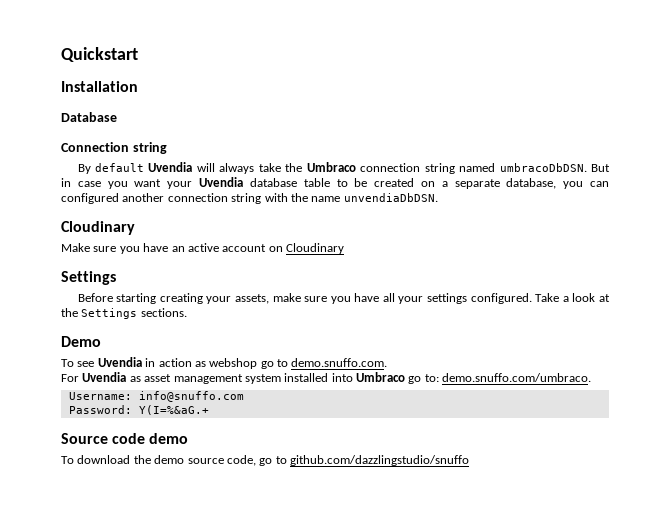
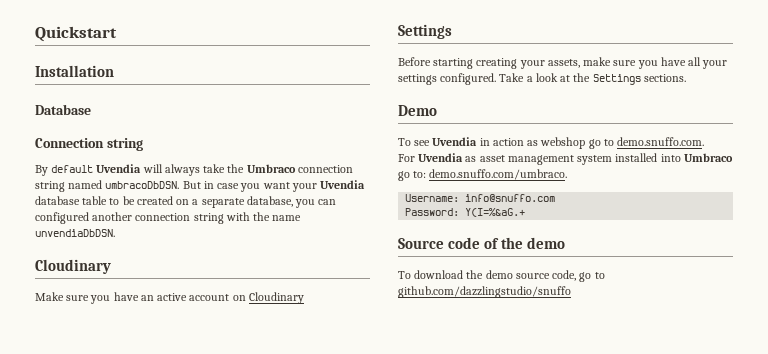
- Source code demo
+ Source code of the demo

